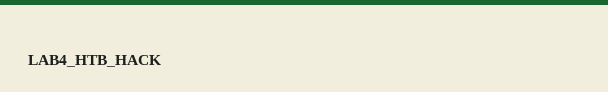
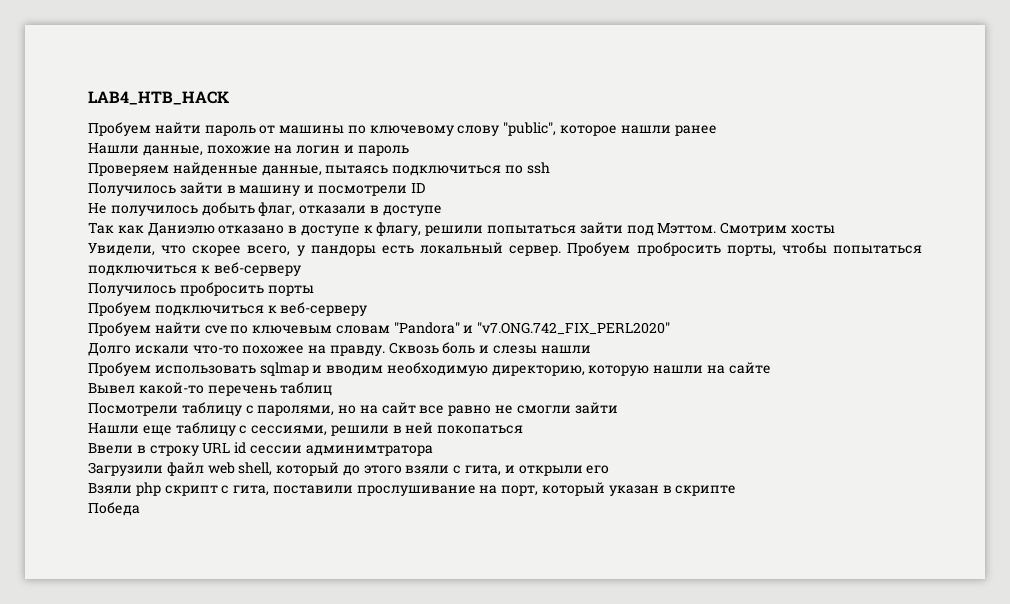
+ Пробуем найти пароль от машины по ключевому слову "public", которое нашли ранее
+ Нашли данные, похожие на логин и пароль
+ Проверяем найденные данные, пытаясь подключиться по ssh
+ Получилось зайти в машину и посмотрели ID
+ Не получилось добыть флаг, отказали в доступе
+ Так как Даниэлю отказано в доступе к флагу, решили попытаться зайти под Мэттом. Смотрим хосты
+ Увидели, что скорее всего, у пандоры есть локальный сервер. Пробуем пробросить порты, чтобы попытаться подключиться к веб-серверу
+ Получилось пробросить порты
+ Пробуем подключиться к веб-серверу
+ Пробуем найти cve по ключевым словам "Pandora" и "v7.ONG.742_FIX_PERL2020"
+ Долго искали что-то похожее на правду. Сквозь боль и слезы нашли
+ Пробуем использовать sqlmap и вводим необходимую директорию, которую нашли на сайте
+ Вывел какой-то перечень таблиц
+ Посмотрели таблицу с паролями, но на сайт все равно не смогли зайти
+ Нашли еще таблицу с сессиями, решили в ней покопаться
+ Ввели в строку URL id сессии админимтратора
+ Загрузили файл web shell, который до этого взяли с гита, и открыли его
+ Взяли php скрипт с гита, поставили прослушивание на порт, который указан в скрипте
+ Победа

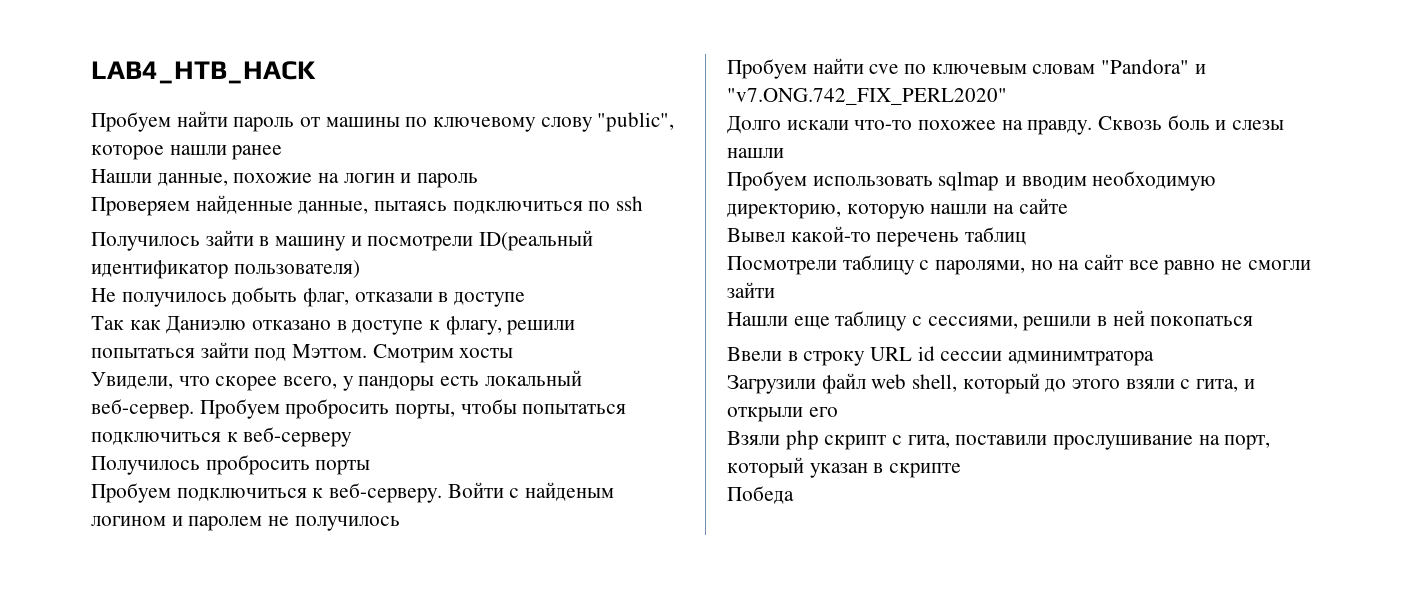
- Получилось зайти в машину и посмотрели ID
+ Получилось зайти в машину и посмотрели ID(реальный идентификатор пользователя)
- Увидели, что скорее всего, у пандоры есть локальный сервер.
+ Увидели, что скорее всего, у пандоры есть локальный веб-сервер.
- Пробуем подключиться к веб-серверу
+ Пробуем подключиться к веб-серверу. Войти с найденым логином и паролем не получилось

